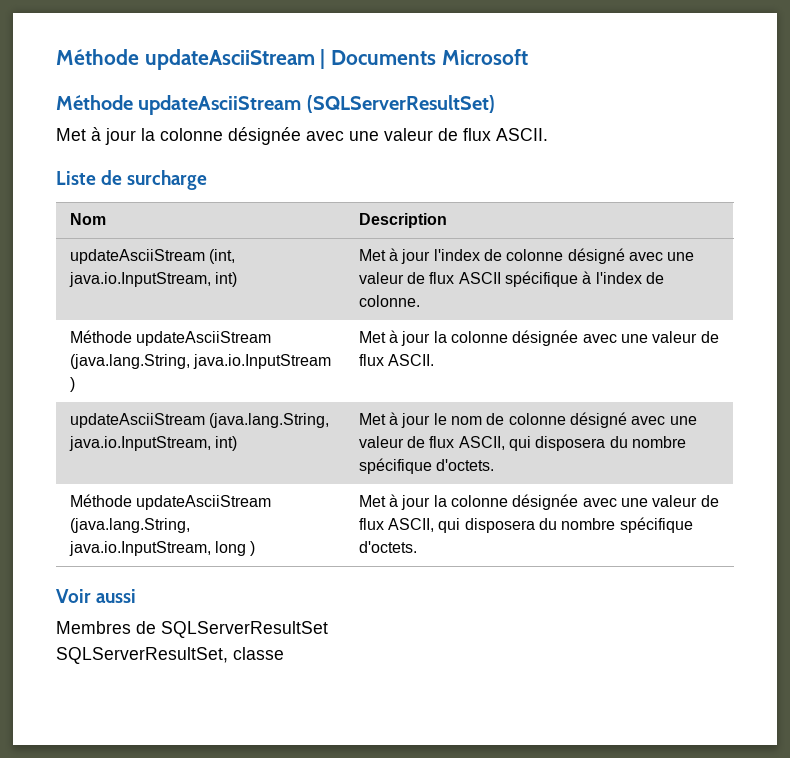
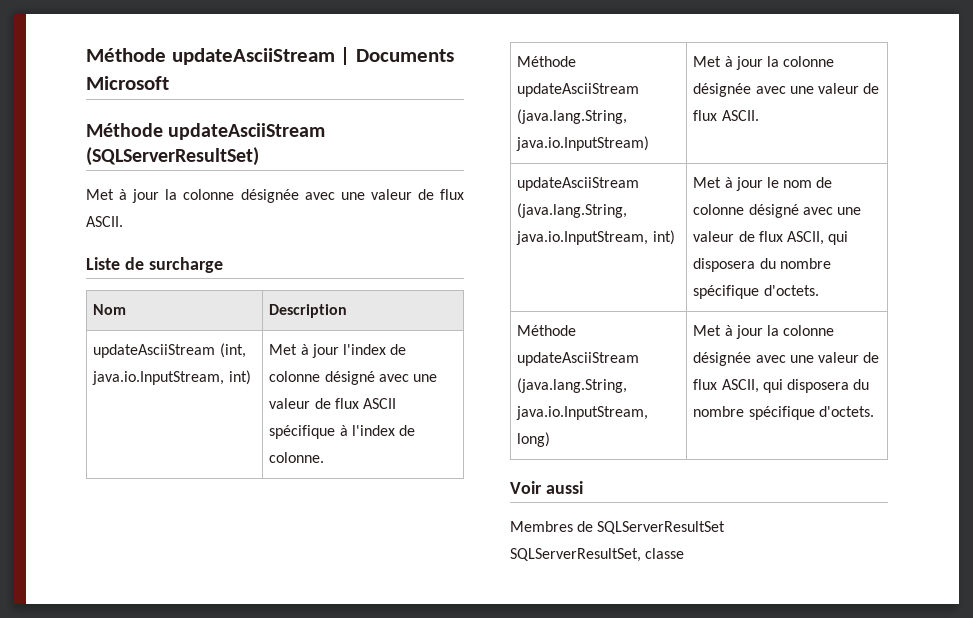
- Méthode updateAsciiStream (java.lang.String, java.io.InputStream ) | Met à jour la colonne désignée avec une valeur de flux ASCII.
+ Méthode updateAsciiStream (java.lang.String, java.io.InputStream) | Met à jour la colonne désignée avec une valeur de flux ASCII.
- Méthode updateAsciiStream (java.lang.String, java.io.InputStream, long ) | Met à jour la colonne désignée avec une valeur de flux ASCII, qui disposera du nombre spécifique d'octets.
+ Méthode updateAsciiStream (java.lang.String, java.io.InputStream, long) | Met à jour la colonne désignée avec une valeur de flux ASCII, qui disposera du nombre spécifique d'octets.

